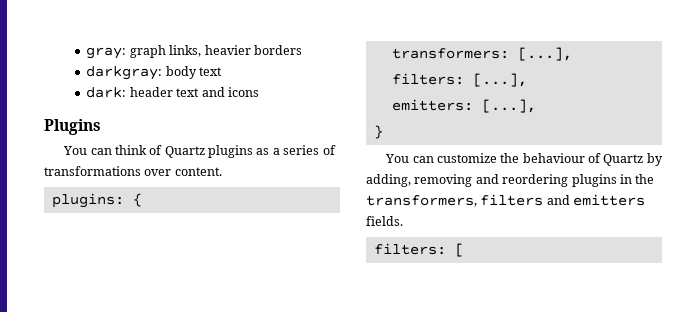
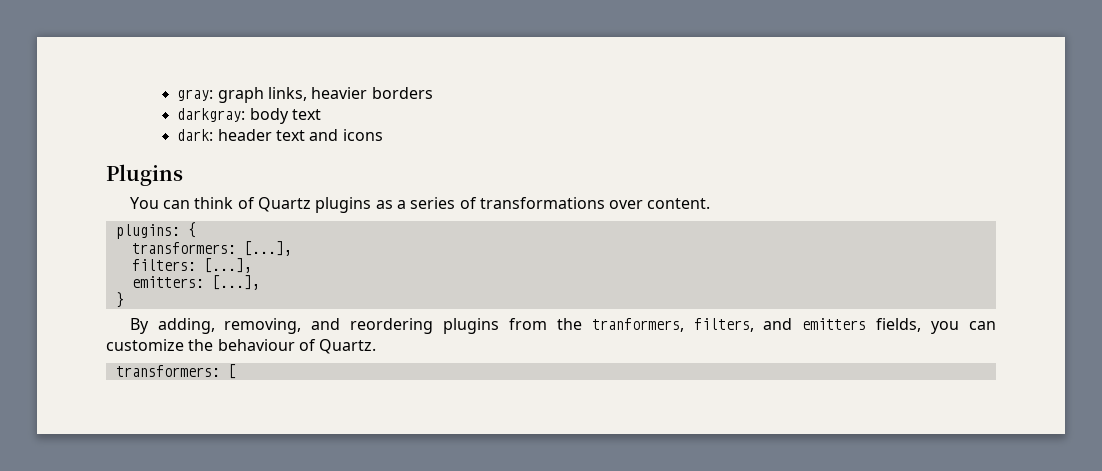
- You can customize the behaviour of Quartz by adding, removing and reordering plugins in the transformers, filters and emitters fields.
- filters: [
+ By adding, removing, and reordering plugins from the tranformers, filters, and emitters fields, you can customize the behaviour of Quartz.
+ transformers: [

